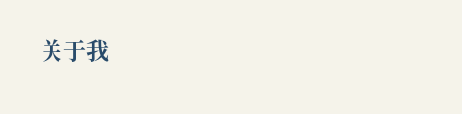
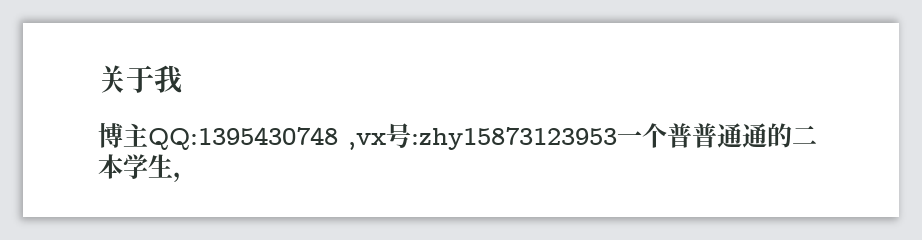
+ 博主QQ:1395430748 ,vx号:zhy15873123953一个普普通通的二本学生，

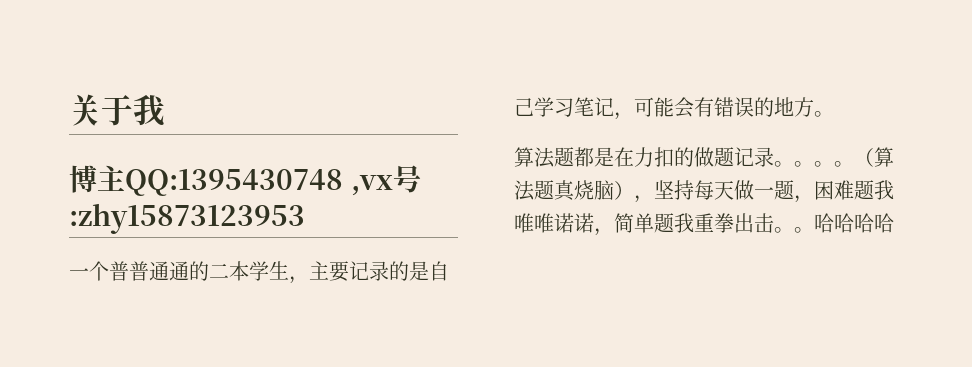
- 博主QQ:1395430748 ,vx号:zhy15873123953一个普普通通的二本学生，
+ 博主QQ:1395430748 ,vx号:zhy15873123953
+ 一个普普通通的二本学生，主要记录的是自己学习笔记，可能会有错误的地方。
+ 算法题都是在力扣的做题记录。。。。（算法题真烧脑），坚持每天做一题，困难题我唯唯诺诺，简单题我重拳出击。。哈哈哈哈

